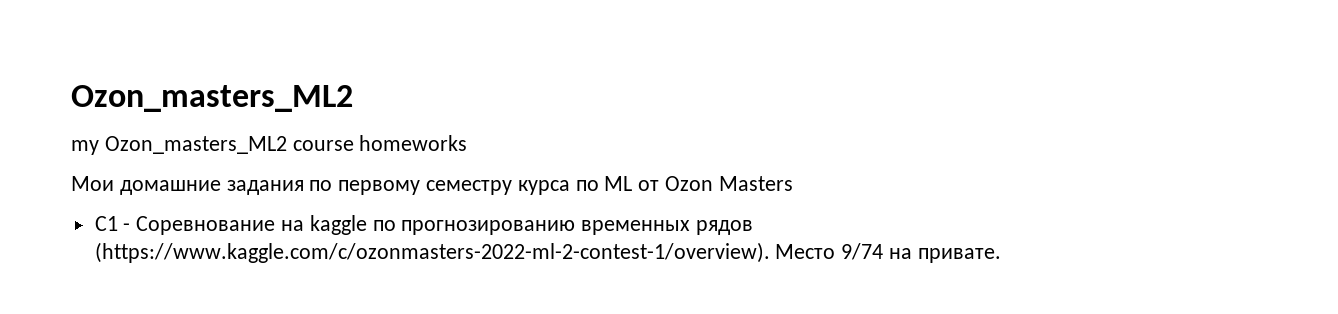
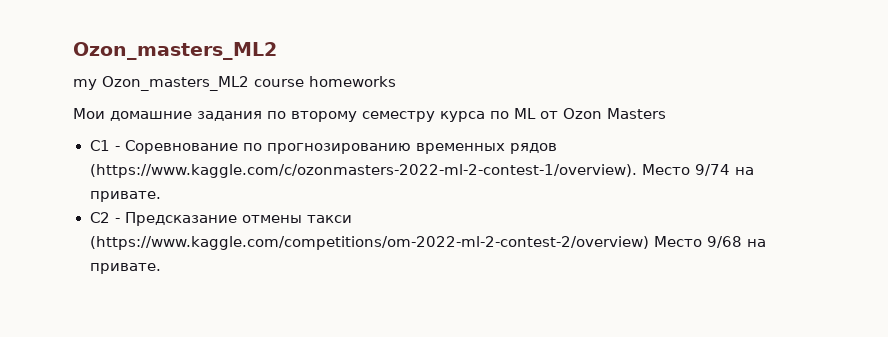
- Мои домашние задания по первому семестру курса по ML от Ozon Masters
+ Мои домашние задания по второму семестру курса по ML от Ozon Masters
- С1 - Соревнование на kaggle по прогнозированию временных рядов (https://www.kaggle.com/c/ozonmasters-2022-ml-2-contest-1/overview). Место 9/74 на привате.
+ С1 - Соревнование по прогнозированию временных рядов (https://www.kaggle.com/c/ozonmasters-2022-ml-2-contest-1/overview). Место 9/74 на привате.
+ C2 - Предсказание отмены такси (https://www.kaggle.com/competitions/om-2022-ml-2-contest-2/overview) Место 9/68 на привате.

